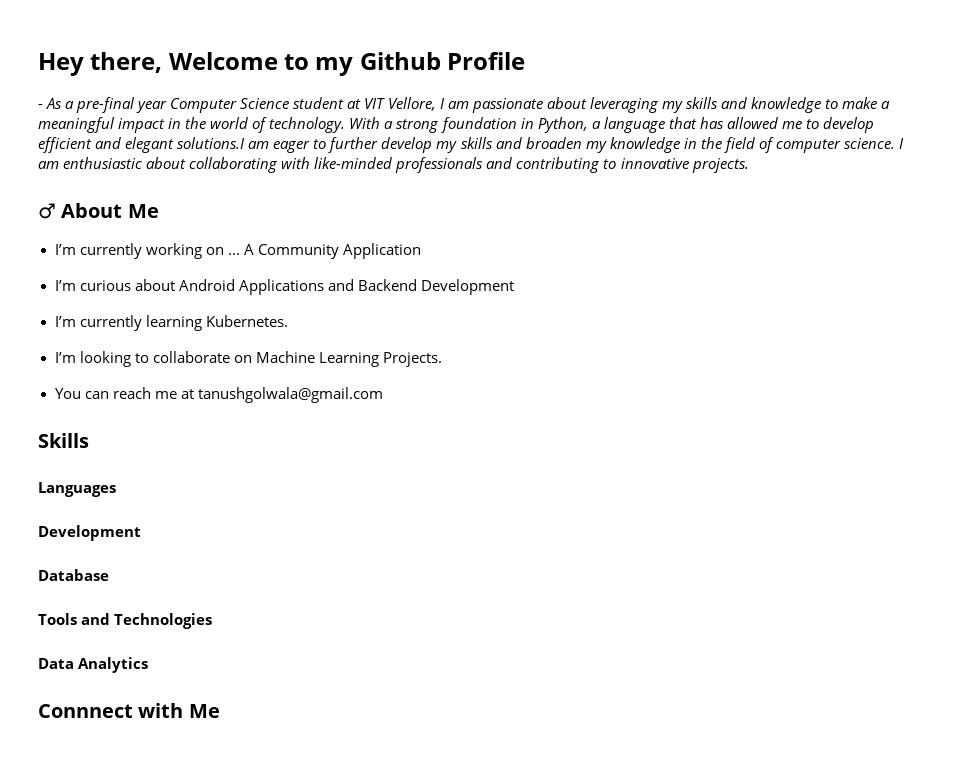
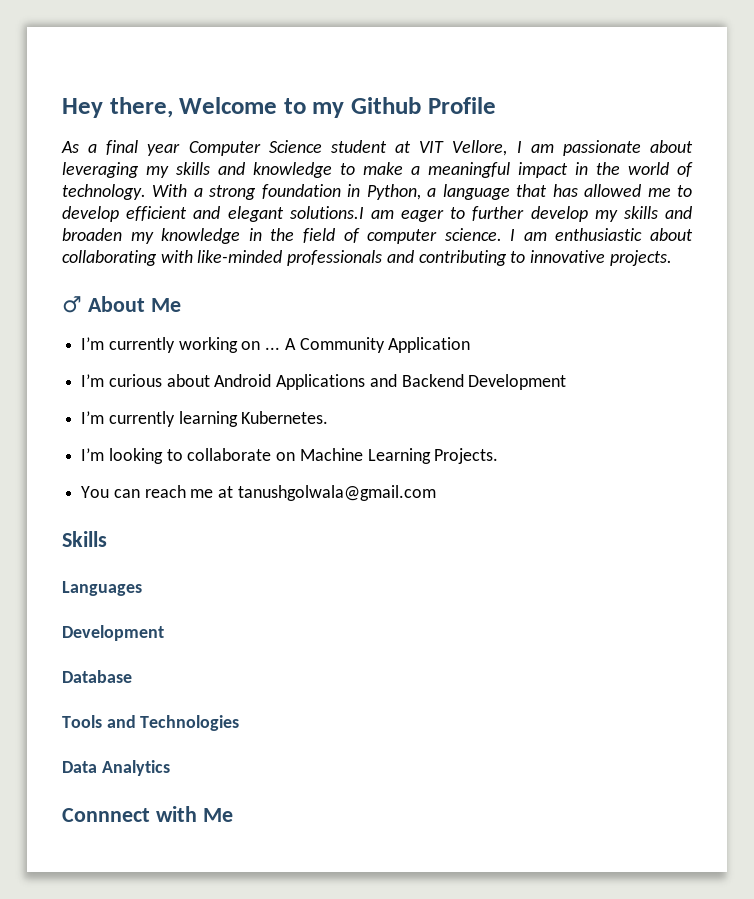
- - As a pre-final year Computer Science student at VIT Vellore, I am passionate about leveraging my skills and knowledge to make a meaningful impact in the world of technology.
+ As a final year Computer Science student at VIT Vellore, I am passionate about leveraging my skills and knowledge to make a meaningful impact in the world of technology.

